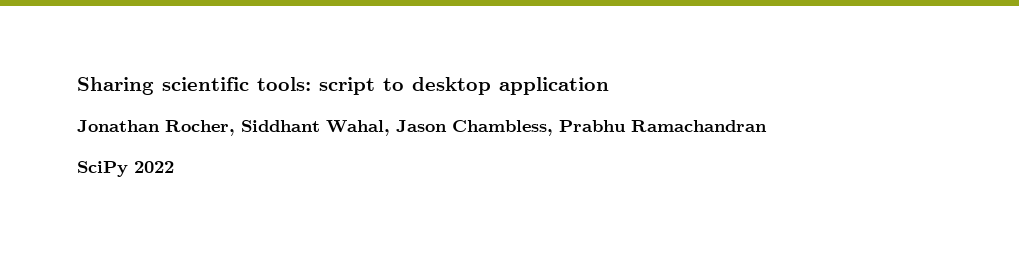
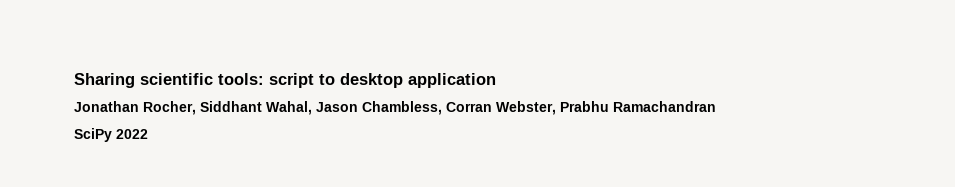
- Jonathan Rocher, Siddhant Wahal, Jason Chambless, Prabhu Ramachandran
+ Jonathan Rocher, Siddhant Wahal, Jason Chambless, Corran Webster, Prabhu Ramachandran

